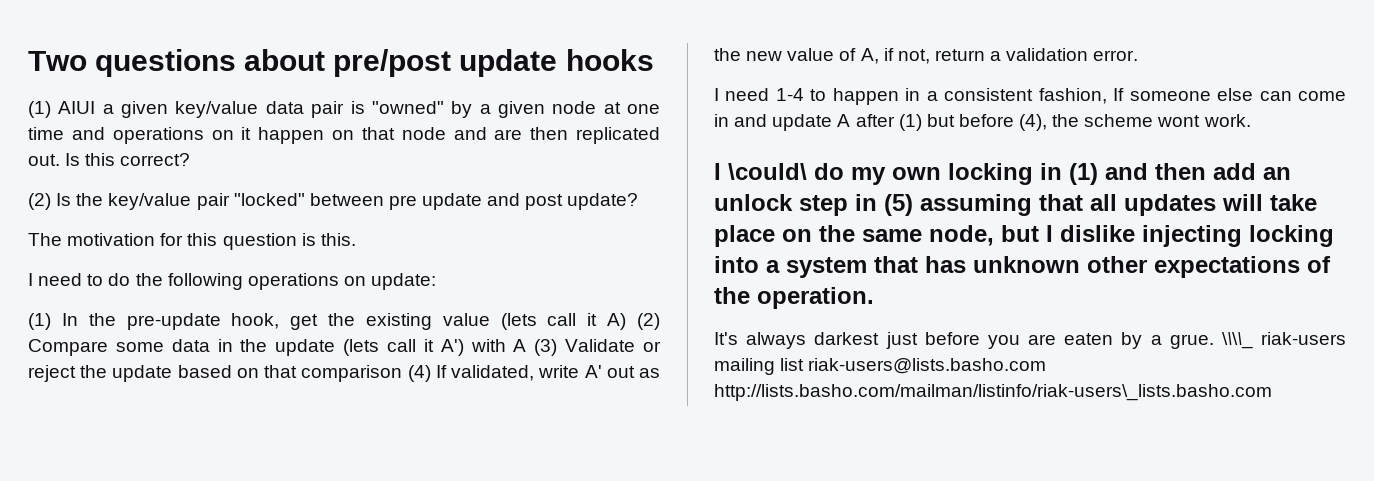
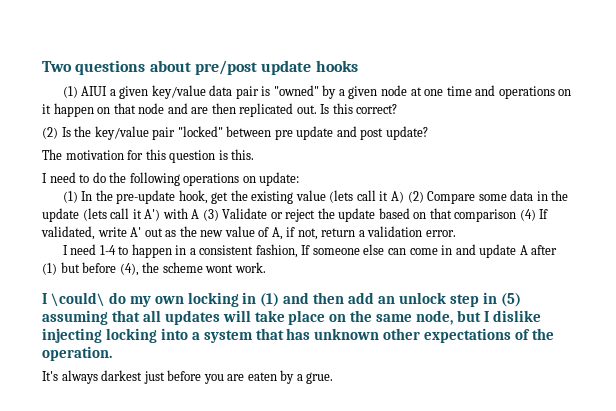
- \\\\_ riak-users mailing list riak-users@lists.basho.com http://lists.basho.com/mailman/listinfo/riak-users\_lists.basho.com

